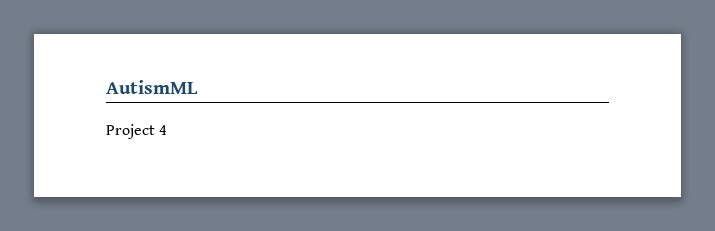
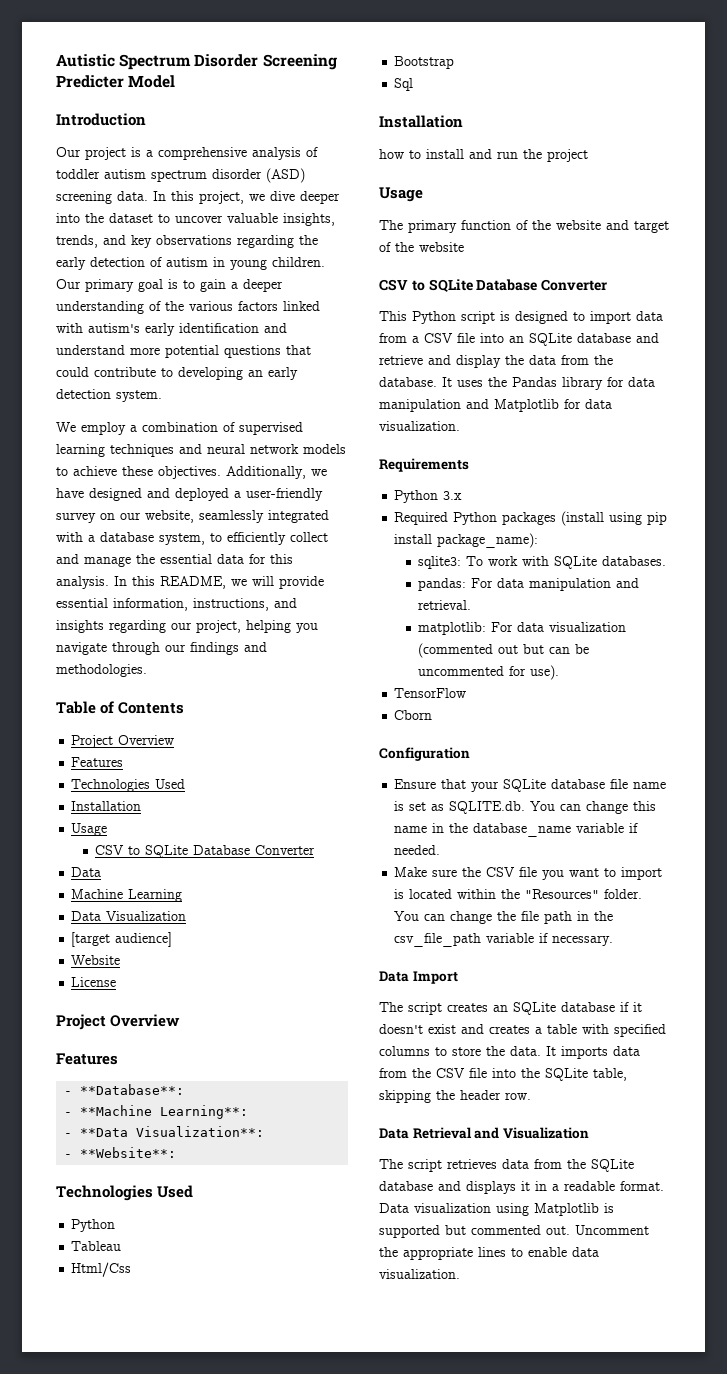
- AutismML
- Project 4
+ Autistic Spectrum Disorder Screening Predicter Model
+ Introduction
+ Our project is a comprehensive analysis of toddler autism spectrum disorder (ASD) screening data. In this project, we dive deeper into the dataset to uncover valuable insights, trends, and key observations regarding the early detection of autism in young children. Our primary goal is to gain a deeper understanding of the various factors linked with autism's early identification and understand more potential questions that could contribute to developing an early detection system.
+ We employ a combination of supervised learning techniques and neural network models to achieve these objectives. Additionally, we have designed and deployed a user-friendly survey on our website, seamlessly integrated with a database system, to efficiently collect and manage the essential data for this analysis. In this README, we will provide essential information, instructions, and insights regarding our project, helping you navigate through our findings and methodologies.
+ Table of Contents
+ Project Overview
+ Features
+ Technologies Used
+ Installation
+ Usage
+ CSV to SQLite Database Converter
+ Data
+ Machine Learning
+ Data Visualization
+ [target audience]
+ Website
+ License
+ Project Overview
+ Features
+ - **Database**:
+ - **Machine Learning**:
+ - **Data Visualization**:
+ - **Website**:
+ Technologies Used
+ Python
+ Tableau
+ Html/Css
+ Bootstrap
+ Sql
+ Installation
+ how to install and run the project
+ Usage
+ The primary function of the website and target of the website
+ CSV to SQLite Database Converter
+ This Python script is designed to import data from a CSV file into an SQLite database and retrieve and display the data from the database. It uses the Pandas library for data manipulation and Matplotlib for data visualization.
+ Requirements
+ Python 3.x
+ Required Python packages (install using pip install package_name):
+ sqlite3: To work with SQLite databases.
+ pandas: For data manipulation and retrieval.
+ matplotlib: For data visualization (commented out but can be uncommented for use).
+ TensorFlow
+ Cborn
+ Configuration
+ Ensure that your SQLite database file name is set as SQLITE.db. You can change this name in the database_name variable if needed.
+ Make sure the CSV file you want to import is located within the "Resources" folder. You can change the file path in the csv_file_path variable if necessary.
+ Data Import
+ The script creates an SQLite database if it doesn't exist and creates a table with specified columns to store the data. It imports data from the CSV file into the SQLite table, skipping the header row.
+ Data Retrieval and Visualization
+ The script retrieves data from the SQLite database and displays it in a readable format. Data visualization using Matplotlib is supported but commented out. Uncomment the appropriate lines to enable data visualization.

